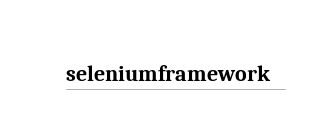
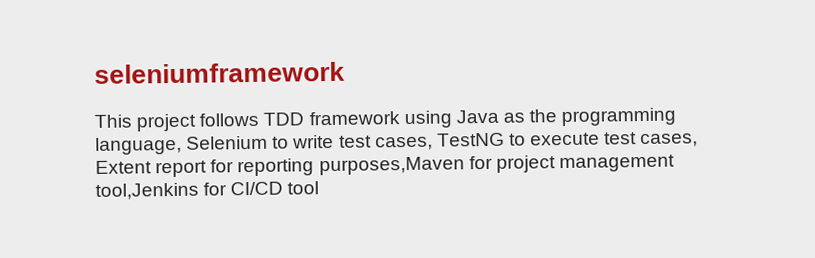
+ This project follows TDD framework using Java as the programming language, Selenium to write test cases, TestNG to execute test cases, Extent report for reporting purposes,Maven for project management tool,Jenkins for CI/CD tool

